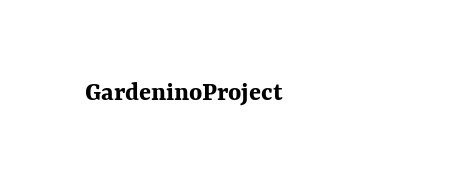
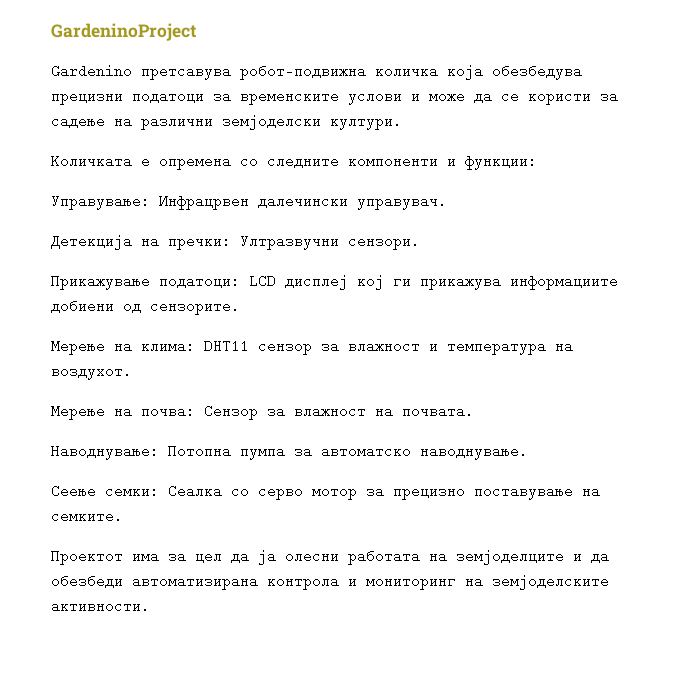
+ Gardenino претсавува робот-подвижна количка која обезбедува прецизни податоци за временските услови и може да се користи за садење на различни земјоделски култури.
+ Количката е опремена со следните компоненти и функции:
+ Управување: Инфрацрвен далечински управувач.
+ Детекција на пречки: Ултразвучни сензори.
+ Прикажување податоци: LCD дисплеј кој ги прикажува информациите добиени од сензорите.
+ Мерење на клима: DHT11 сензор за влажност и температура на воздухот.
+ Мерење на почва: Сензор за влажност на почвата.
+ Наводнување: Потопна пумпа за автоматско наводнување.
+ Сеење семки: Сеалка со серво мотор за прецизно поставување на семките.
+ Проектот има за цел да ја олесни работата на земјоделците и да обезбеди автоматизирана контрола и мониторинг на земјоделските активности.

